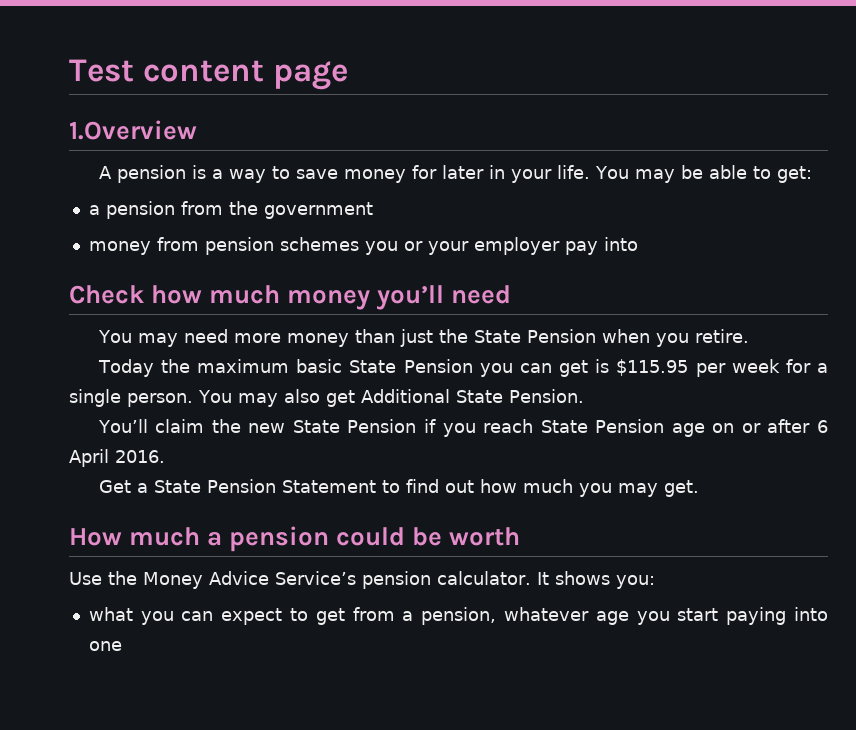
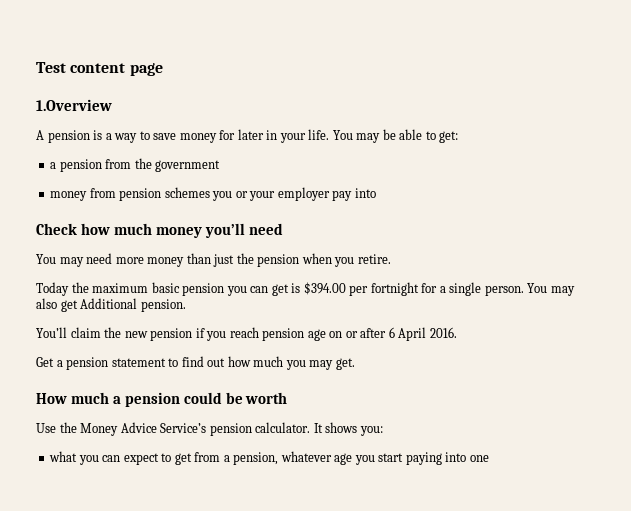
- You may need more money than just the State Pension when you retire.
+ You may need more money than just the pension when you retire.
- Today the maximum basic State Pension you can get is $115.95 per week for a single person.
+ Today the maximum basic pension you can get is $394.00 per fortnight for a single person.
- You may also get Additional State Pension.
+ You may also get Additional pension.
- You’ll claim the new State Pension if you reach State Pension age on or after 6 April 2016.
+ You’ll claim the new pension if you reach pension age on or after 6 April 2016.
- Get a State Pension Statement to find out how much you may get.
+ Get a pension statement to find out how much you may get.

